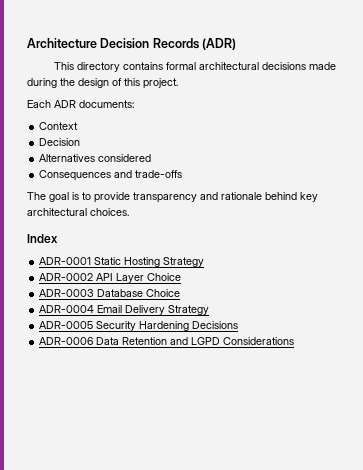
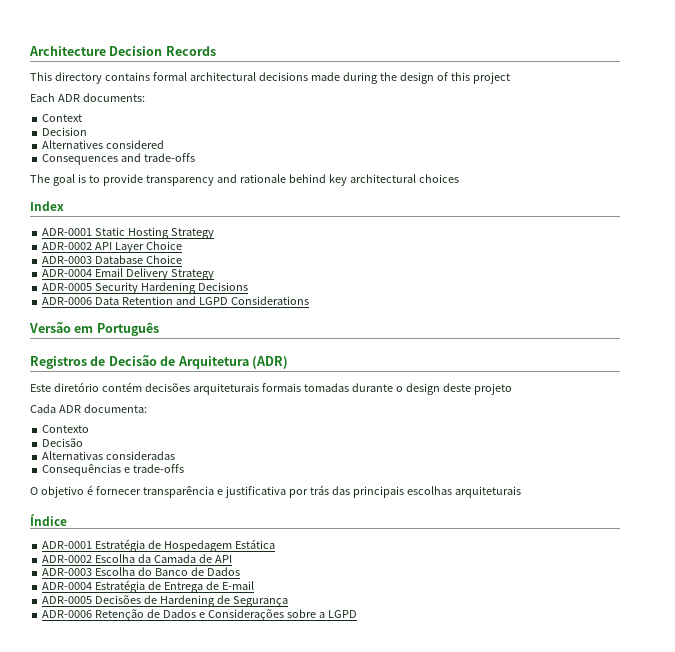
- Architecture Decision Records (ADR)
+ Architecture Decision Records
- This directory contains formal architectural decisions made during the design of this project.
+ This directory contains formal architectural decisions made during the design of this project
- The goal is to provide transparency and rationale behind key architectural choices.
+ The goal is to provide transparency and rationale behind key architectural choices
+ Versão em Português
+ Registros de Decisão de Arquitetura (ADR)
+ Este diretório contém decisões arquiteturais formais tomadas durante o design deste projeto
+ Cada ADR documenta:
+ Contexto
+ Decisão
+ Alternativas consideradas
+ Consequências e trade-offs
+ O objetivo é fornecer transparência e justificativa por trás das principais escolhas arquiteturais
+ Índice
+ ADR-0001 Estratégia de Hospedagem Estática
+ ADR-0002 Escolha da Camada de API
+ ADR-0003 Escolha do Banco de Dados
+ ADR-0004 Estratégia de Entrega de E-mail
+ ADR-0005 Decisões de Hardening de Segurança
+ ADR-0006 Retenção de Dados e Considerações sobre a LGPD

